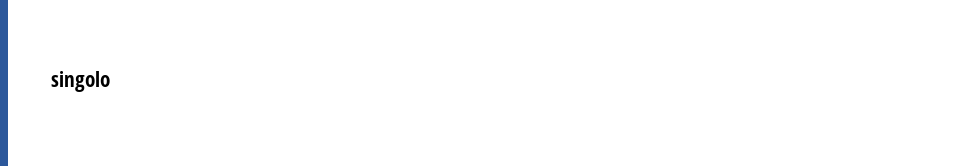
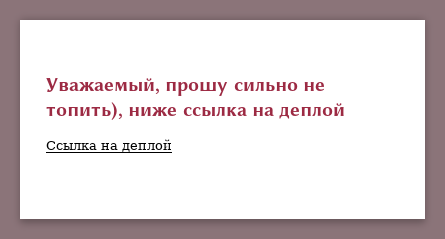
- singolo
+ Уважаемый, прошу сильно не топить), ниже ссылка на деплой
+ Ссылка на деплой

